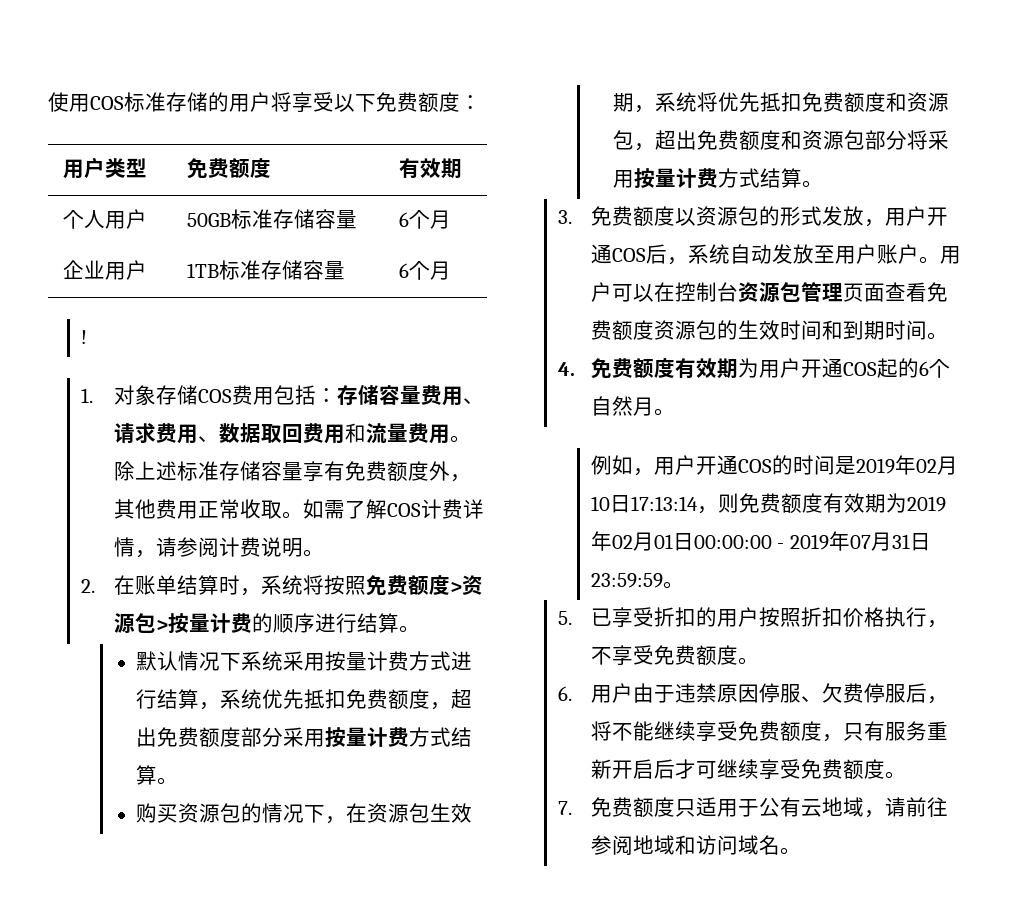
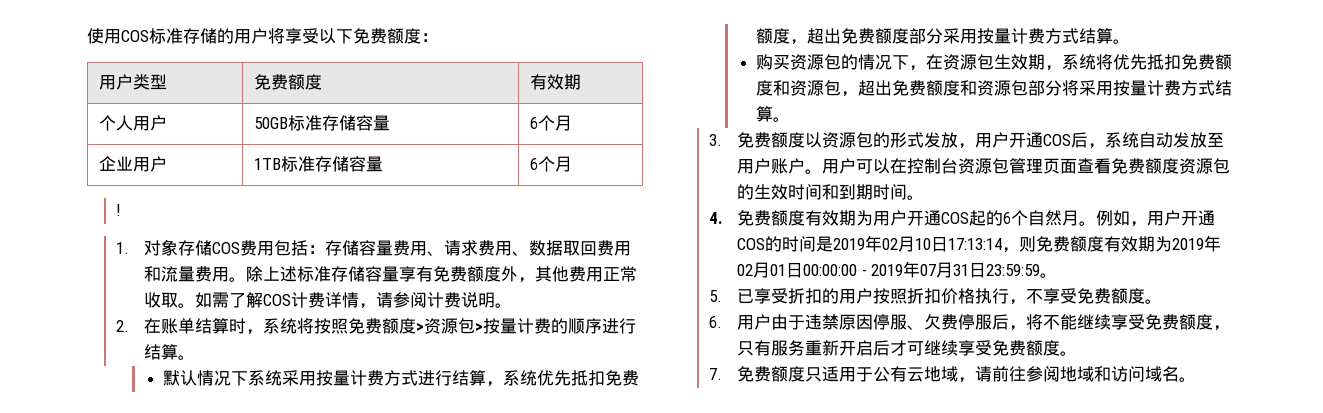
- 4.免费额度有效期为用户开通COS起的6个自然月。
- 例如，用户开通COS的时间是2019年02月10日17:13:14，则免费额度有效期为2019年02月01日00:00:00 - 2019年07月31日23:59:59。
+ 4.免费额度有效期为用户开通COS起的6个自然月。例如，用户开通COS的时间是2019年02月10日17:13:14，则免费额度有效期为2019年02月01日00:00:00 - 2019年07月31日23:59:59。

